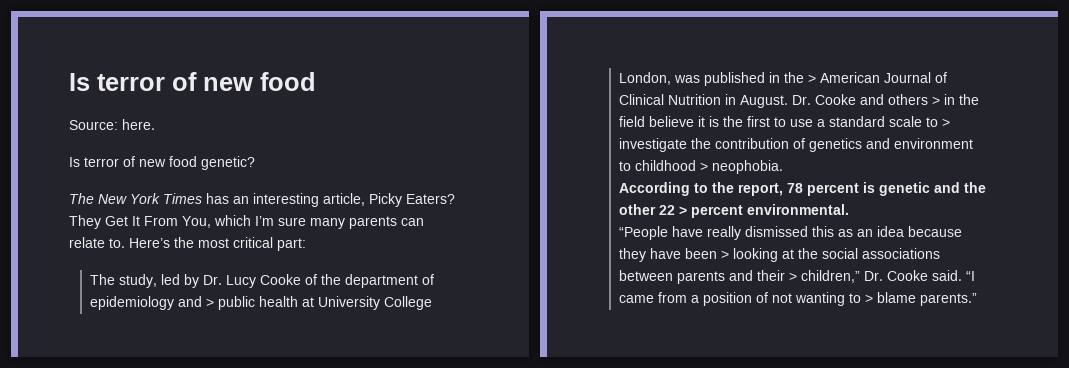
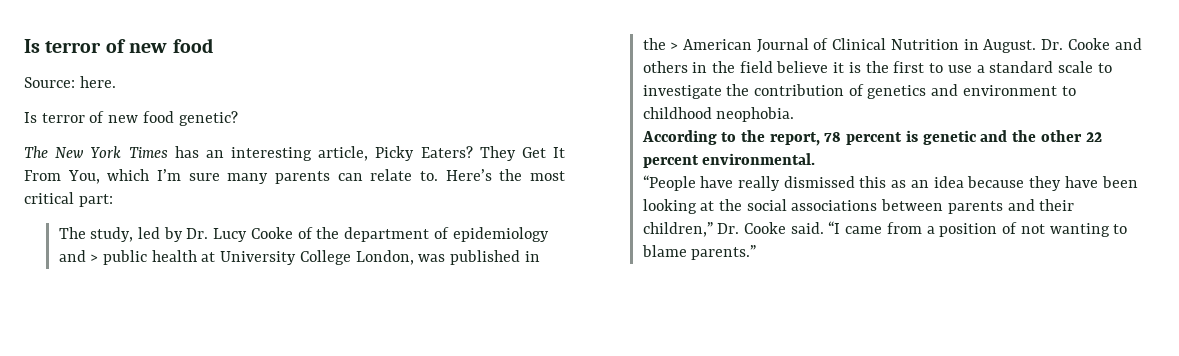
- Dr. Cooke and others > in the field believe it is the first to use a standard scale to > investigate the contribution of genetics and environment to childhood > neophobia.
+ Dr. Cooke and others in the field believe it is the first to use a standard scale to investigate the contribution of genetics and environment to childhood neophobia.
- According to the report, 78 percent is genetic and the other 22 > percent environmental.
+ According to the report, 78 percent is genetic and the other 22 percent environmental.
- “People have really dismissed this as an idea because they have been > looking at the social associations between parents and their > children,” Dr. Cooke said.
+ “People have really dismissed this as an idea because they have been looking at the social associations between parents and their children,” Dr. Cooke said.
- “I came from a position of not wanting to > blame parents.”
+ “I came from a position of not wanting to blame parents.”

